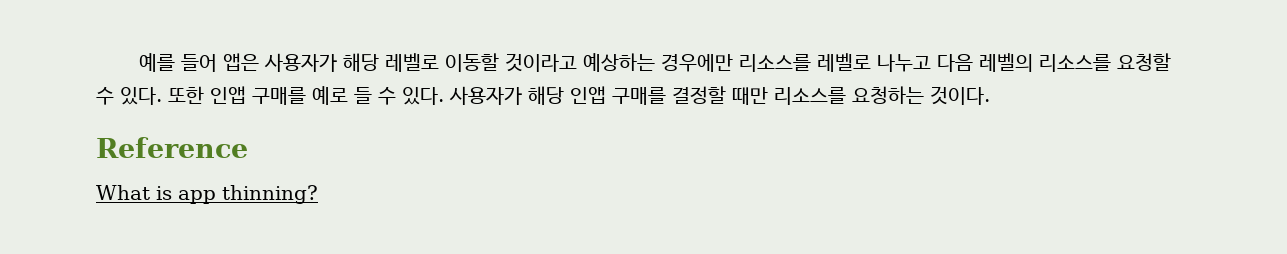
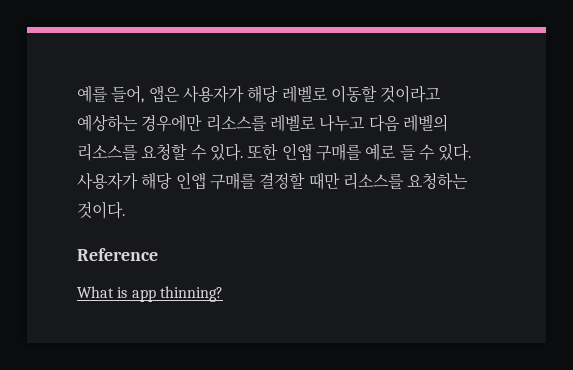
- 예를 들어 앱은 사용자가 해당 레벨로 이동할 것이라고 예상하는 경우에만 리소스를 레벨로 나누고 다음 레벨의 리소스를 요청할 수 있다.
+ 예를 들어, 앱은 사용자가 해당 레벨로 이동할 것이라고 예상하는 경우에만 리소스를 레벨로 나누고 다음 레벨의 리소스를 요청할 수 있다.

